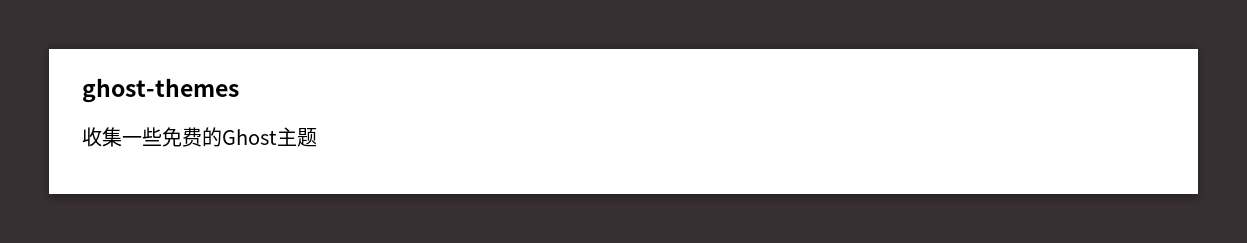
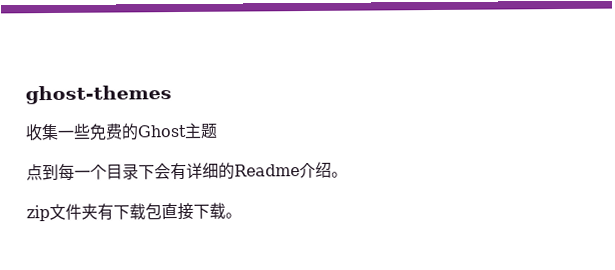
+ 点到每一个目录下会有详细的Readme介绍。
+ zip文件夹有下载包直接下载。

